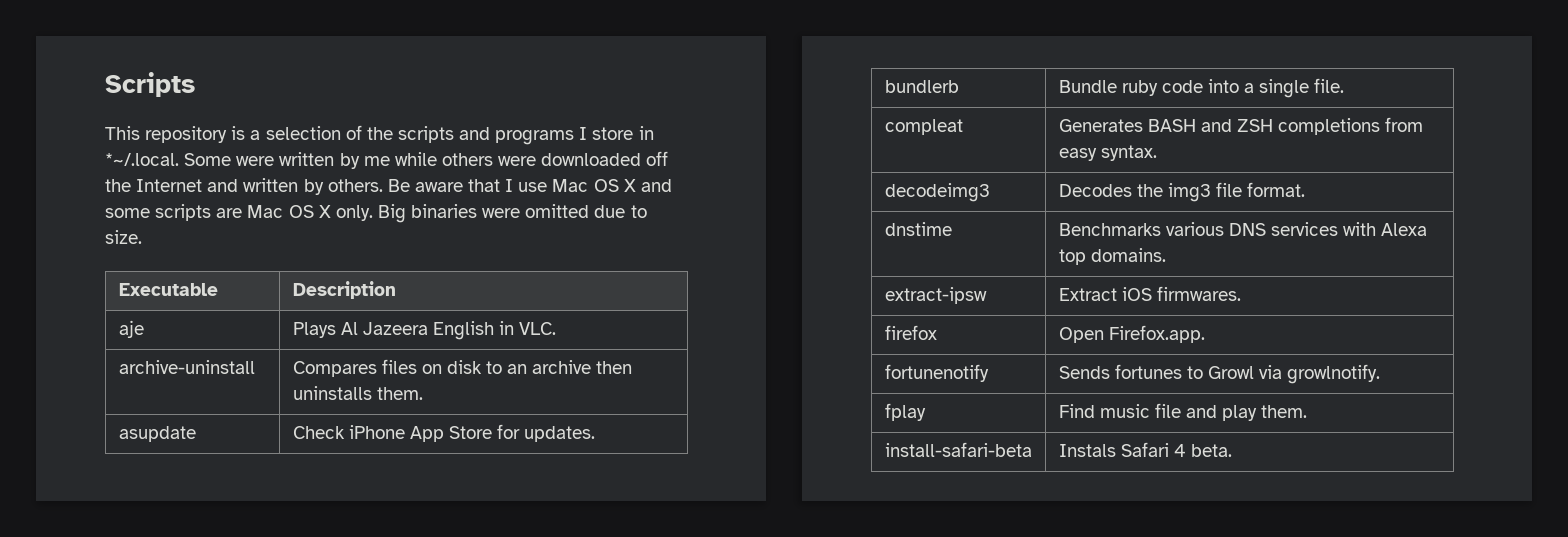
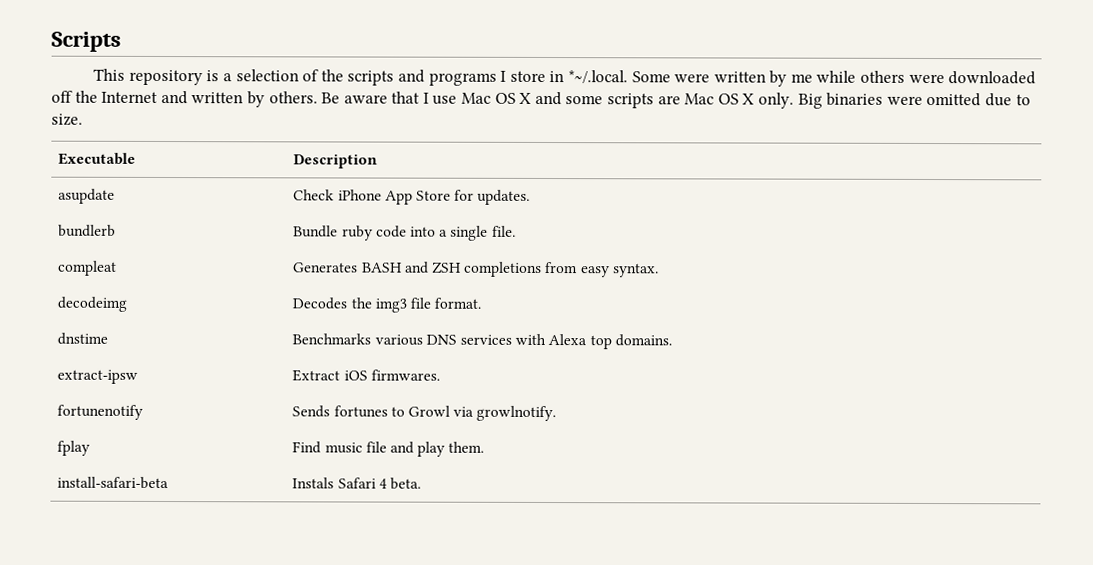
- aje | Plays Al Jazeera English in VLC.
- archive-uninstall | Compares files on disk to an archive then uninstalls them.
- decodeimg3 | Decodes the img3 file format.
+ decodeimg | Decodes the img3 file format.
- firefox | Open Firefox.app.

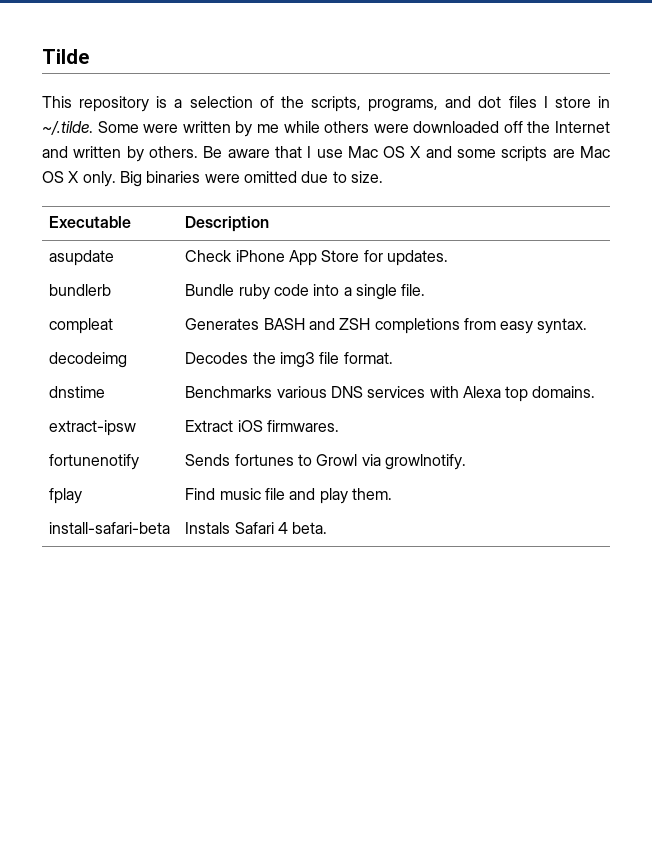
- Scripts
+ Tilde
- This repository is a selection of the scripts and programs I store in *~/.local. Some were written by me while others were downloaded off the Internet and written by others.
+ This repository is a selection of the scripts, programs, and dot files I store in ~/.tilde. Some were written by me while others were downloaded off the Internet and written by others.

